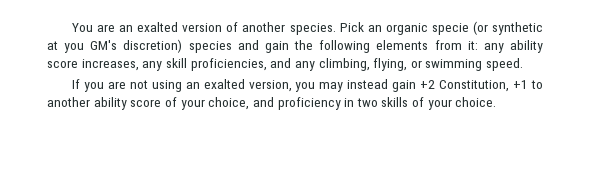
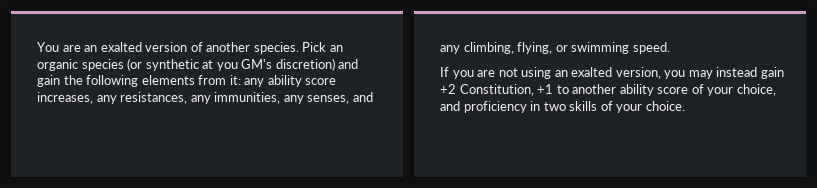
- Pick an organic specie (or synthetic at you GM's discretion) species and gain the following elements from it: any ability score increases, any skill proficiencies, and any climbing, flying, or swimming speed.
+ Pick an organic species (or synthetic at you GM's discretion) and gain the following elements from it: any ability score increases, any resistances, any immunities, any senses, and any climbing, flying, or swimming speed.

